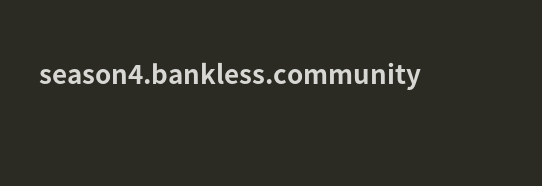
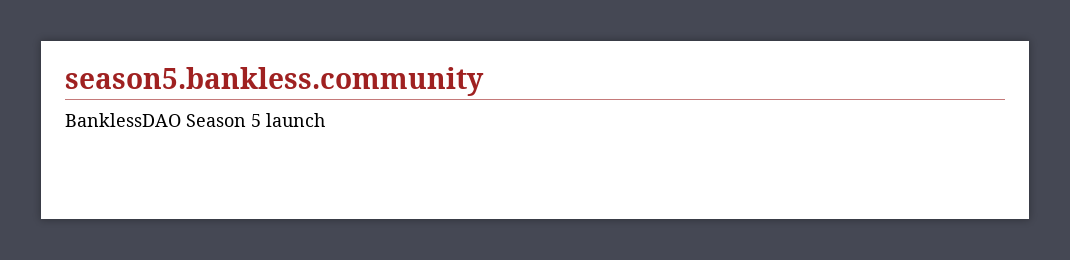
- season4.bankless.community
+ season5.bankless.community
+ BanklessDAO Season 5 launch

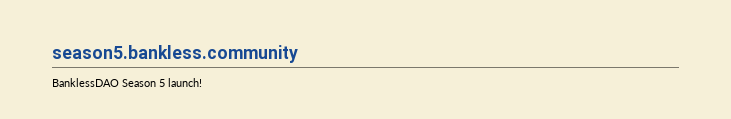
- BanklessDAO Season 5 launch
+ BanklessDAO Season 5 launch!

